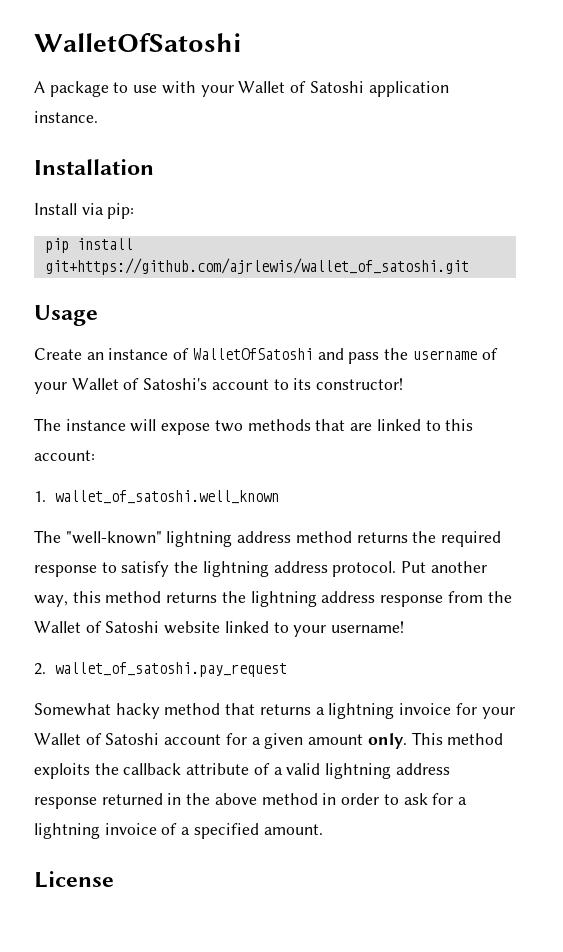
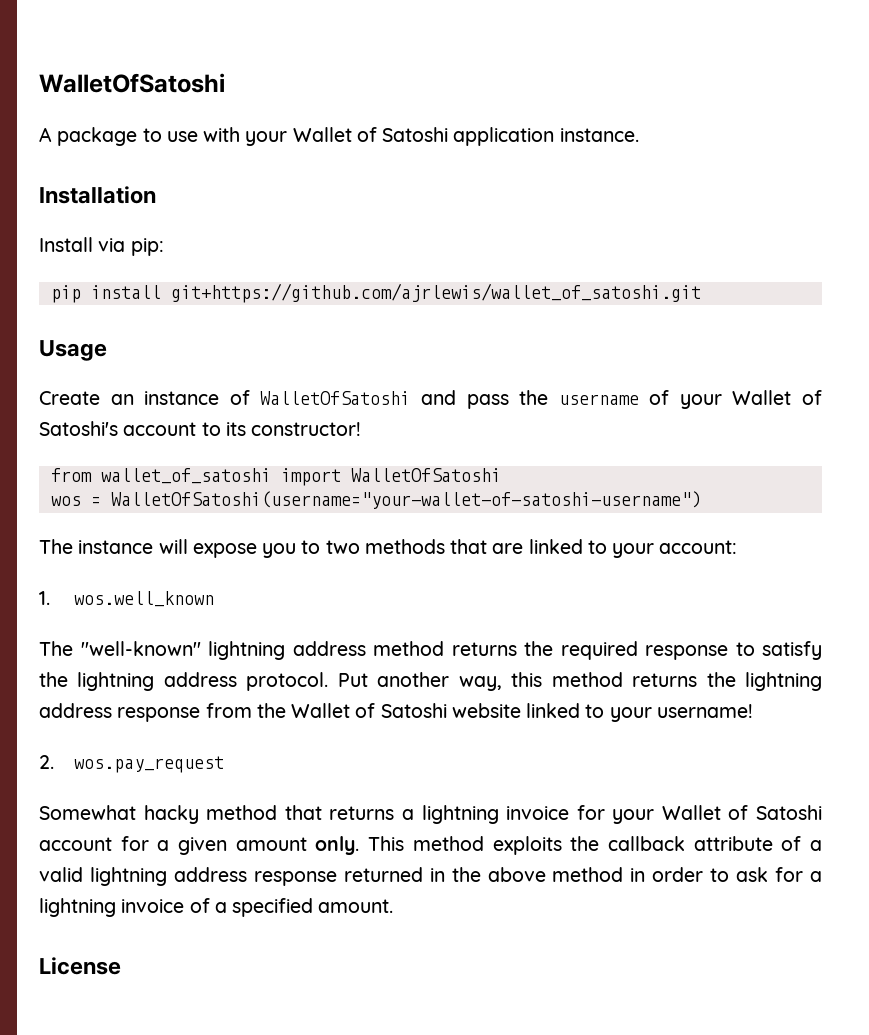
+ from wallet_of_satoshi import WalletOfSatoshi
+ wos = WalletOfSatoshi(username="your-wallet-of-satoshi-username")
- The instance will expose two methods that are linked to this account:
+ The instance will expose you to two methods that are linked to your account:
- 1. wallet_of_satoshi.well_known
+ 1. wos.well_known
- 2. wallet_of_satoshi.pay_request
+ 2. wos.pay_request

